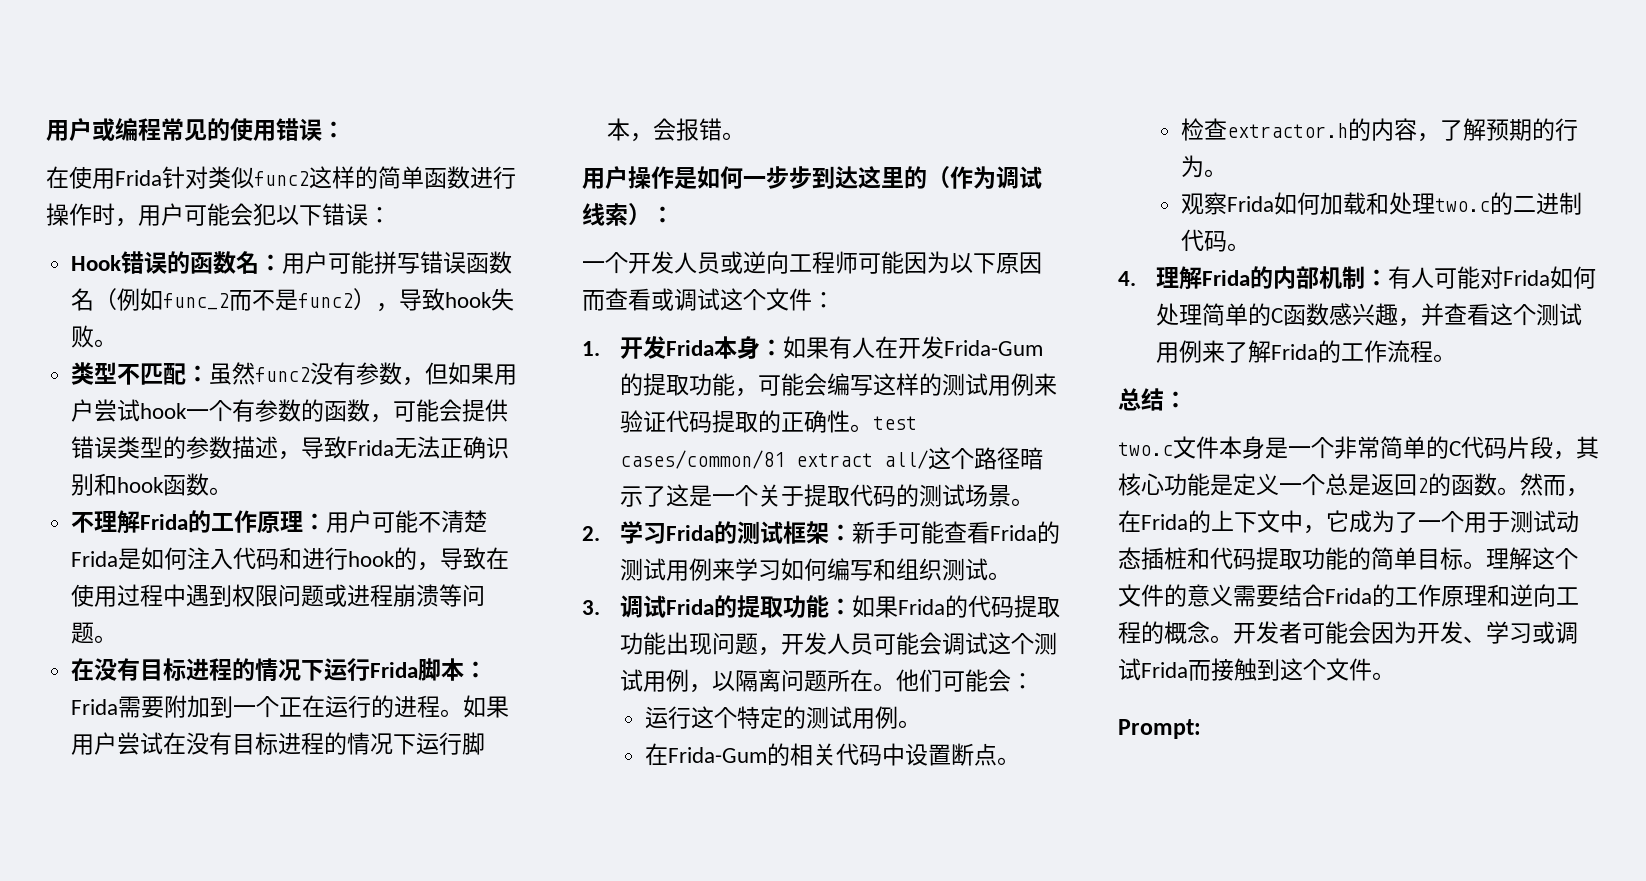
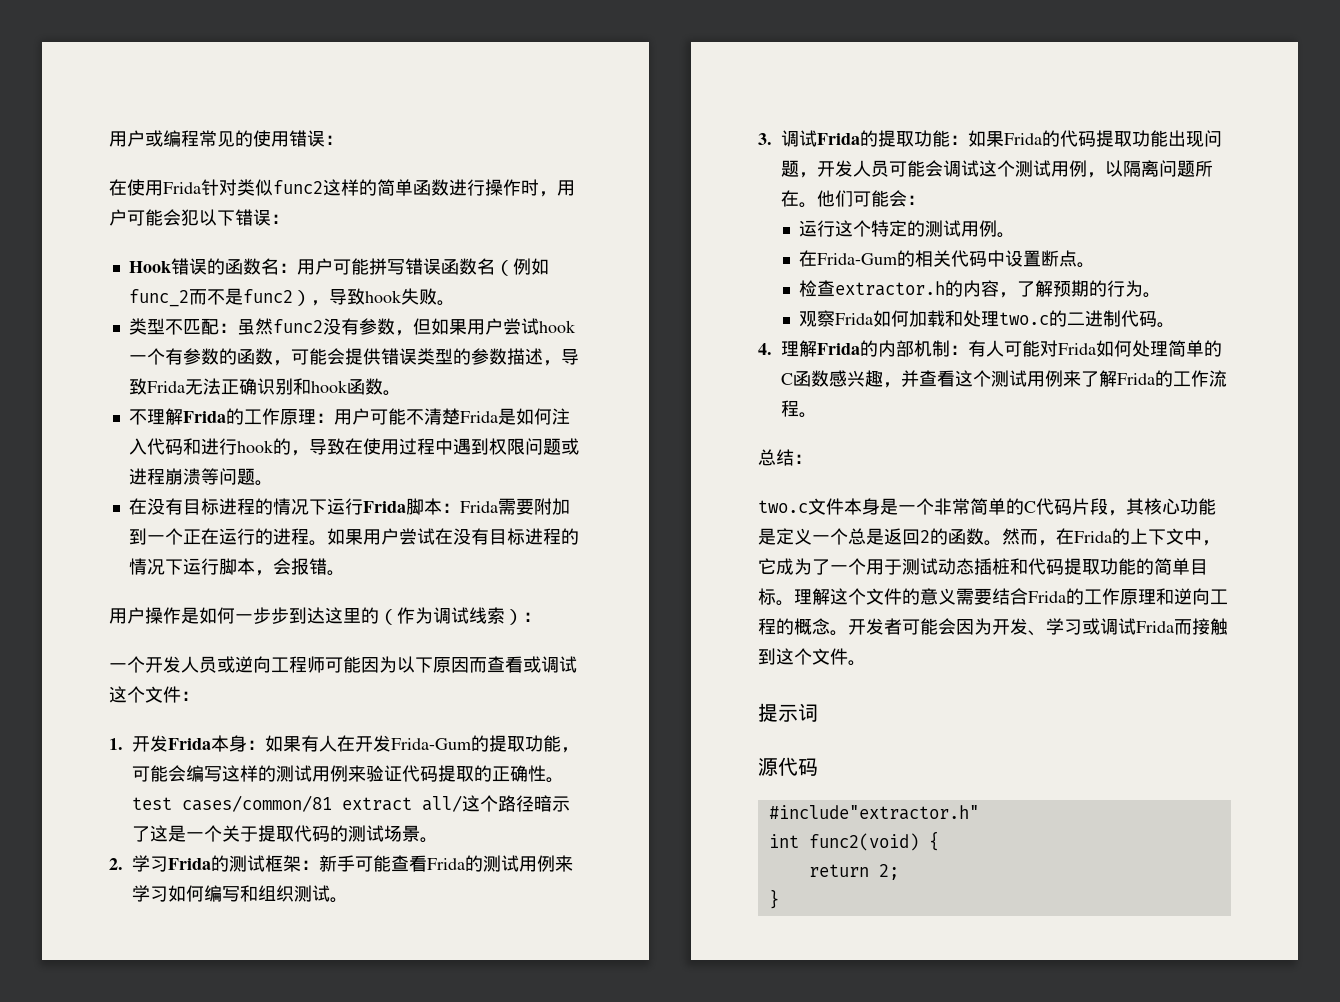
- Prompt:
+ 提示词
+ 源代码
+ #include"extractor.h"
+ int func2(void) {
+ return 2;
+ }

